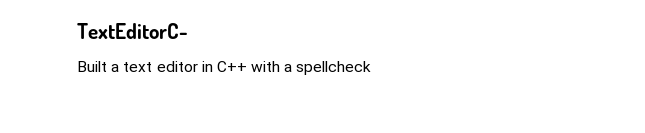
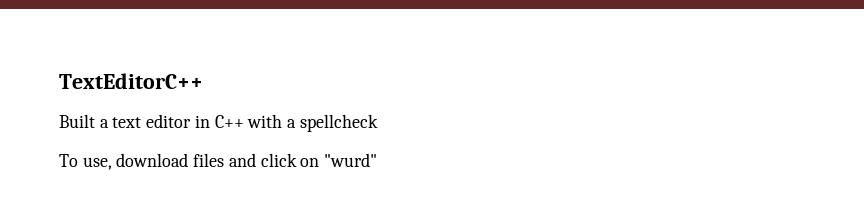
- TextEditorC-
+ TextEditorC++
+ To use, download files and click on "wurd"

